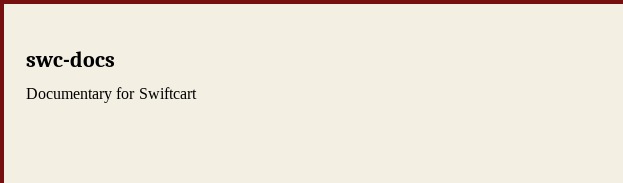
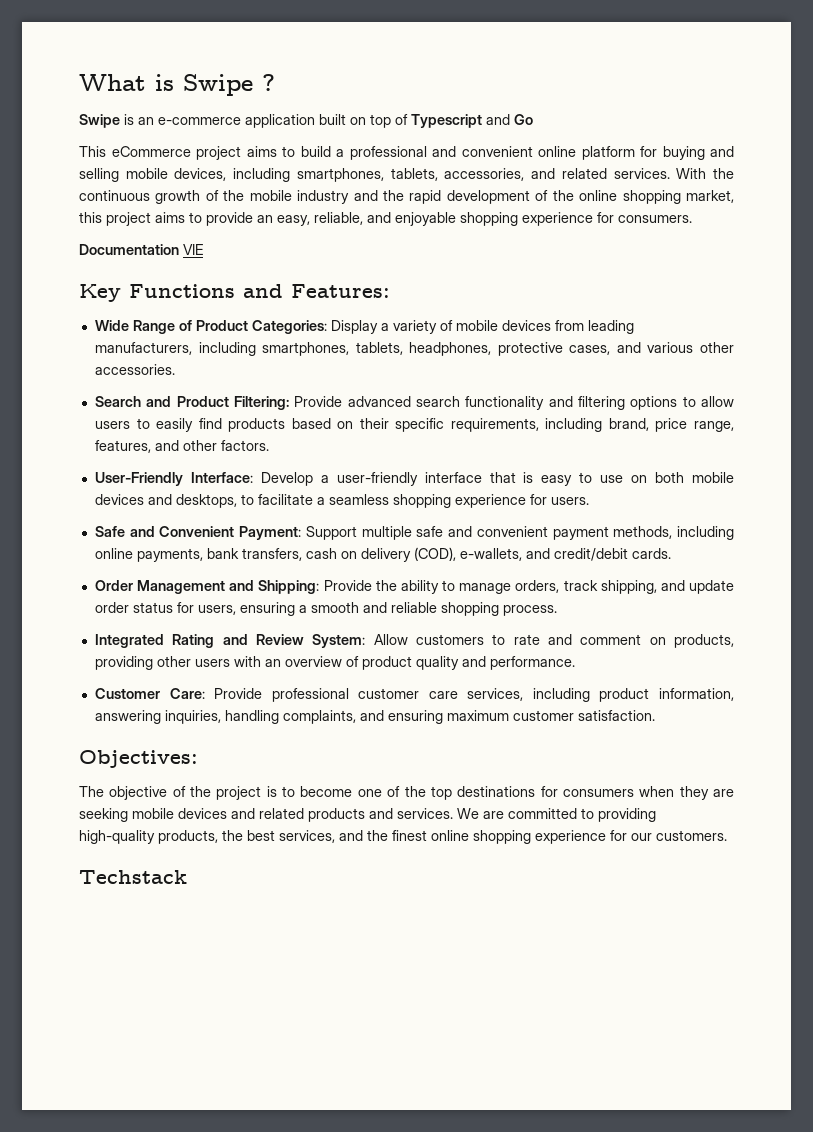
- swc-docs
- Documentary for Swiftcart
+ What is Swipe ?
+ Swipe is an e-commerce application built on top of Typescript and Go
+ This eCommerce project aims to build a professional and convenient online platform for buying and selling mobile devices, including smartphones, tablets, accessories, and related services. With the continuous growth of the mobile industry and the rapid development of the online shopping market, this project aims to provide an easy, reliable, and enjoyable shopping experience for consumers.
+ Documentation VIE
+ Key Functions and Features:
+ Wide Range of Product Categories: Display a variety of mobile devices from leading manufacturers, including smartphones, tablets, headphones, protective cases, and various other accessories.
+ Search and Product Filtering: Provide advanced search functionality and filtering options to allow users to easily find products based on their specific requirements, including brand, price range, features, and other factors.
+ User-Friendly Interface: Develop a user-friendly interface that is easy to use on both mobile devices and desktops, to facilitate a seamless shopping experience for users.
+ Safe and Convenient Payment: Support multiple safe and convenient payment methods, including online payments, bank transfers, cash on delivery (COD), e-wallets, and credit/debit cards.
+ Order Management and Shipping: Provide the ability to manage orders, track shipping, and update order status for users, ensuring a smooth and reliable shopping process.
+ Integrated Rating and Review System: Allow customers to rate and comment on products, providing other users with an overview of product quality and performance.
+ Customer Care: Provide professional customer care services, including product information, answering inquiries, handling complaints, and ensuring maximum customer satisfaction.
+ Objectives:
+ The objective of the project is to become one of the top destinations for consumers when they are seeking mobile devices and related products and services. We are committed to providing high-quality products, the best services, and the finest online shopping experience for our customers.
+ Techstack

